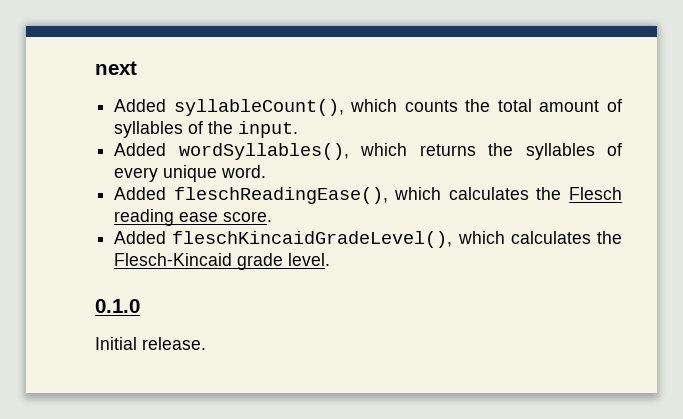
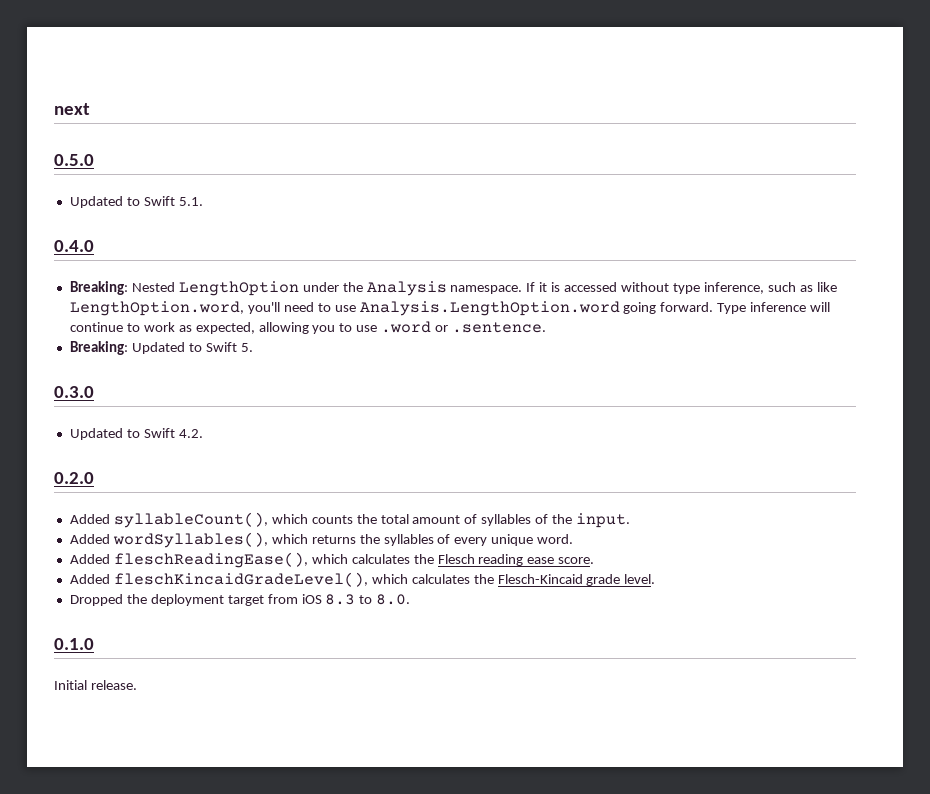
+ 0.5.0
+ Updated to Swift 5.1.
+ 0.4.0
+ Breaking: Nested LengthOption under the Analysis namespace. If it is accessed without type inference, such as like LengthOption.word, you'll need to use Analysis.LengthOption.word going forward. Type inference will continue to work as expected, allowing you to use .word or .sentence.
+ Breaking: Updated to Swift 5.
+ 0.3.0
+ Updated to Swift 4.2.
+ 0.2.0
+ Dropped the deployment target from iOS 8.3 to 8.0.

